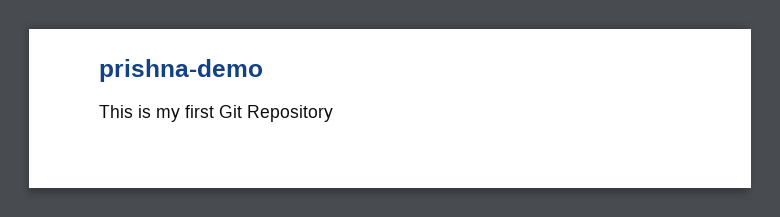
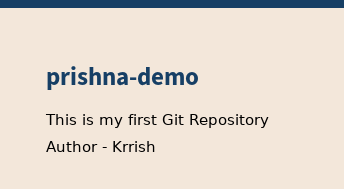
+ Author - Krrish

